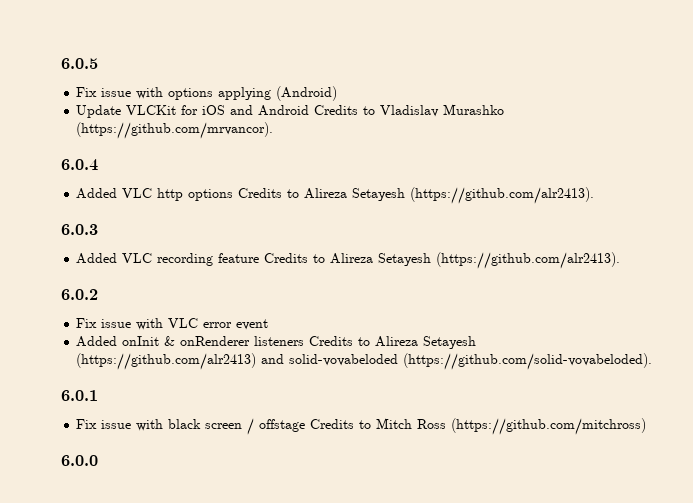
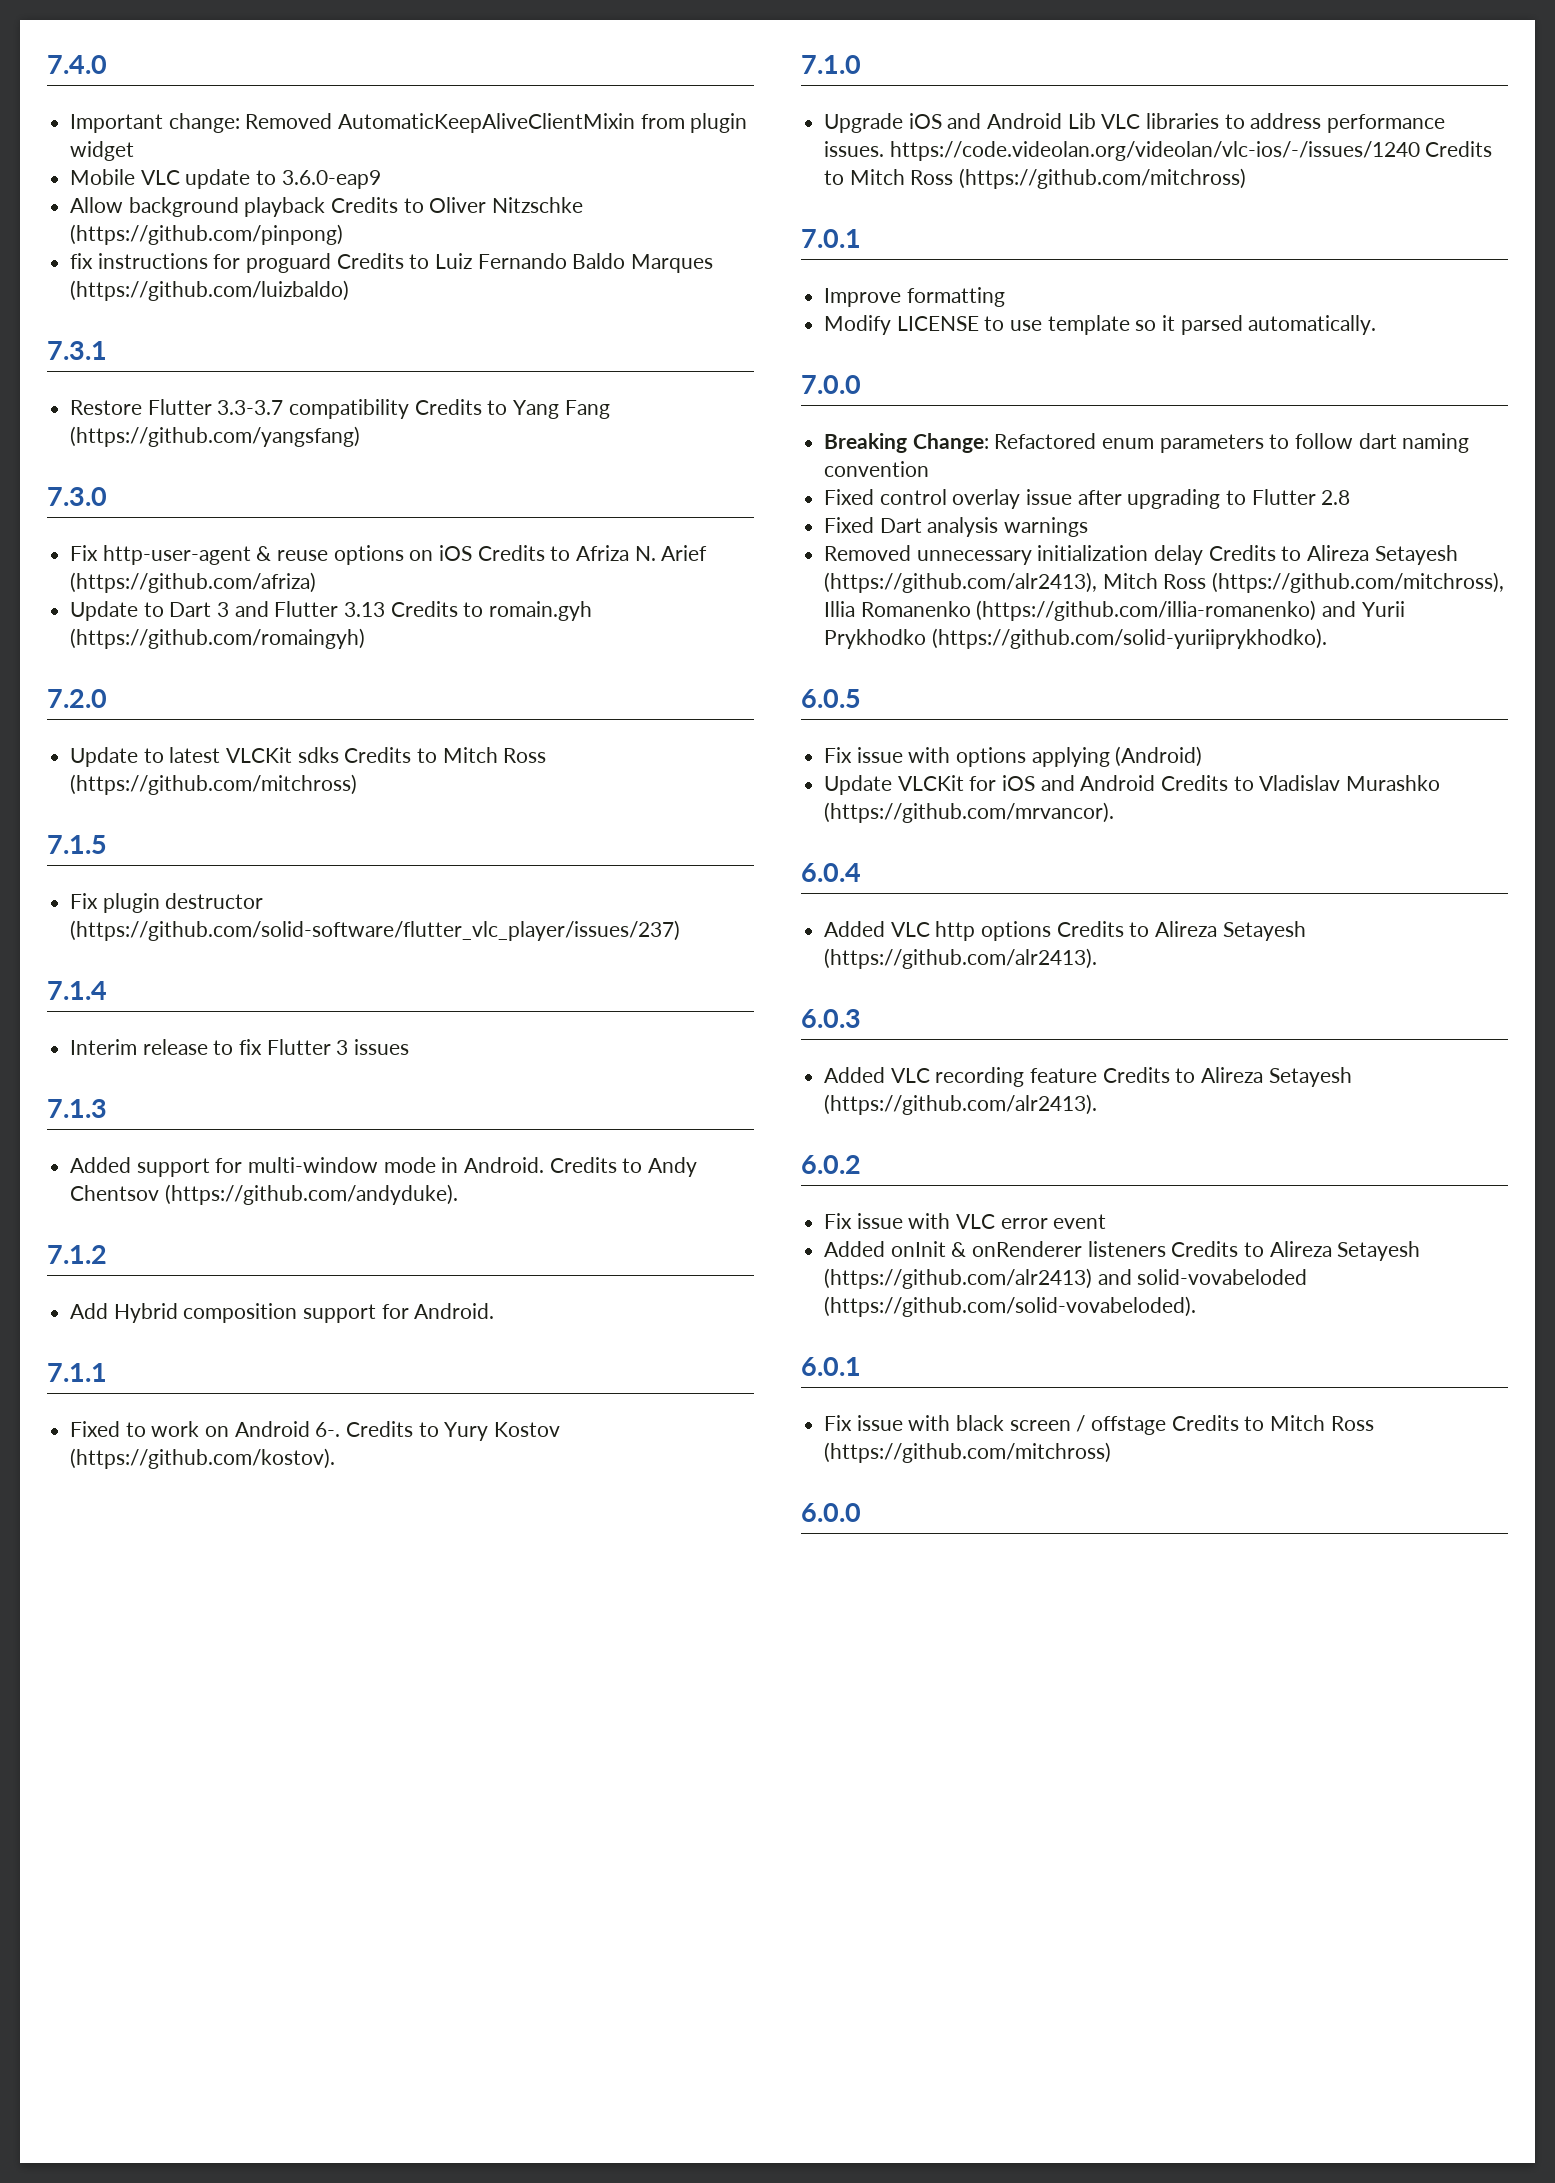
+ 7.4.0
+ Important change: Removed AutomaticKeepAliveClientMixin from plugin widget
+ Mobile VLC update to 3.6.0-eap9
+ Allow background playback Credits to Oliver Nitzschke (https://github.com/pinpong)
+ fix instructions for proguard Credits to Luiz Fernando Baldo Marques (https://github.com/luizbaldo)
+ 7.3.1
+ Restore Flutter 3.3-3.7 compatibility Credits to Yang Fang (https://github.com/yangsfang)
+ 7.3.0
+ Fix http-user-agent & reuse options on iOS Credits to Afriza N. Arief (https://github.com/afriza)
+ Update to Dart 3 and Flutter 3.13 Credits to romain.gyh (https://github.com/romaingyh)
+ 7.2.0
+ Update to latest VLCKit sdks Credits to Mitch Ross (https://github.com/mitchross)
+ 7.1.5
+ Fix plugin destructor (https://github.com/solid-software/flutter_vlc_player/issues/237)
+ 7.1.4
+ Interim release to fix Flutter 3 issues
+ 7.1.3
+ Added support for multi-window mode in Android. Credits to Andy Chentsov (https://github.com/andyduke).
+ 7.1.2
+ Add Hybrid composition support for Android.
+ 7.1.1
+ Fixed to work on Android 6-. Credits to Yury Kostov (https://github.com/kostov).
+ 7.1.0
+ Upgrade iOS and Android Lib VLC libraries to address performance issues. https://code.videolan.org/videolan/vlc-ios/-/issues/1240 Credits to Mitch Ross (https://github.com/mitchross)
+ 7.0.1
+ Improve formatting
+ Modify LICENSE to use template so it parsed automatically.
+ 7.0.0
+ Breaking Change: Refactored enum parameters to follow dart naming convention
+ Fixed control overlay issue after upgrading to Flutter 2.8
+ Fixed Dart analysis warnings
+ Removed unnecessary initialization delay Credits to Alireza Setayesh (https://github.com/alr2413), Mitch Ross (https://github.com/mitchross), Illia Romanenko (https://github.com/illia-romanenko) and Yurii Prykhodko (https://github.com/solid-yuriiprykhodko).

